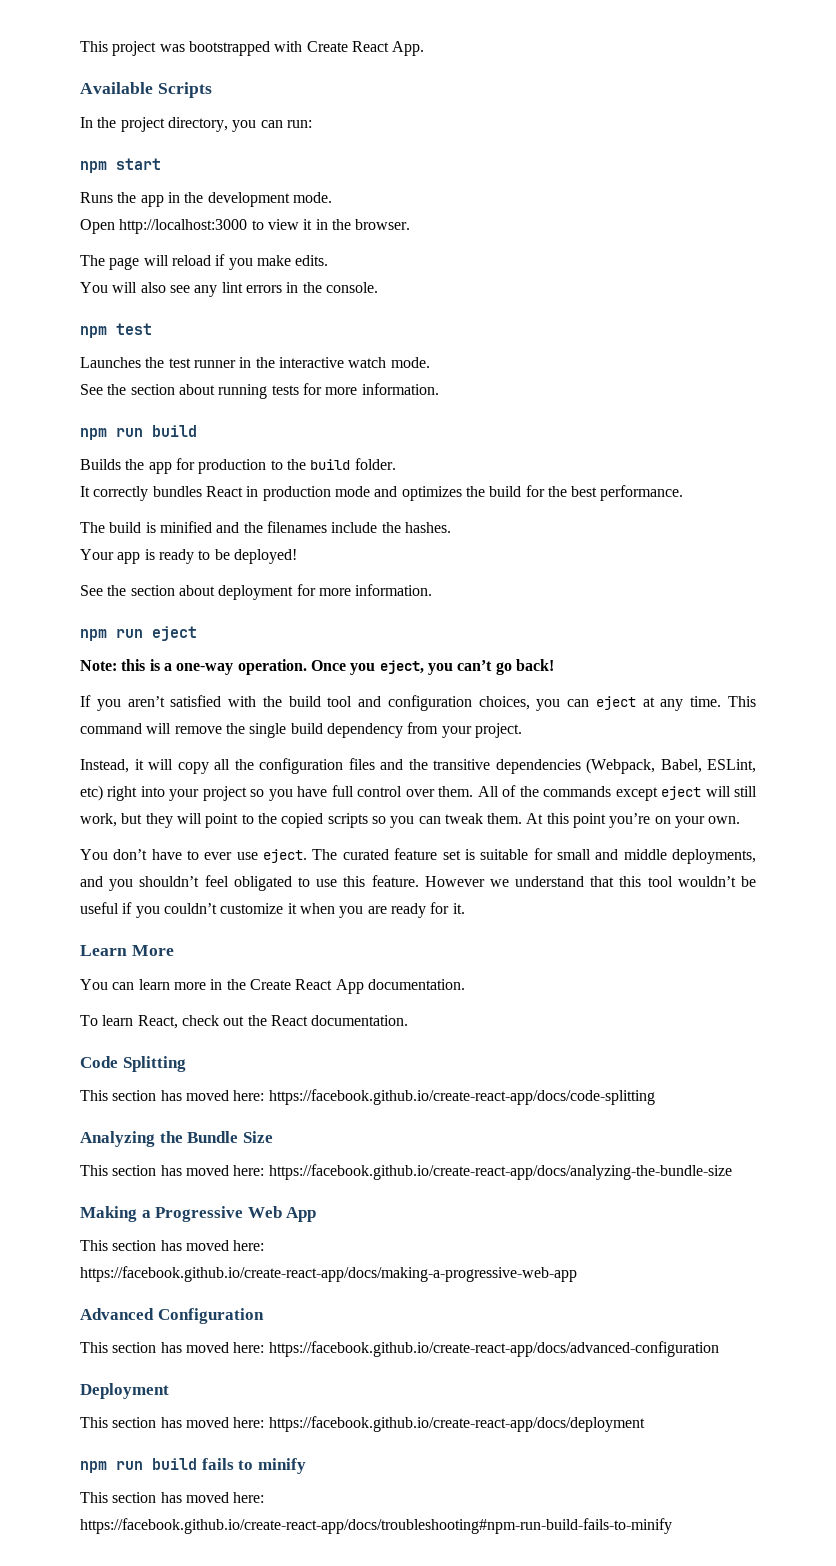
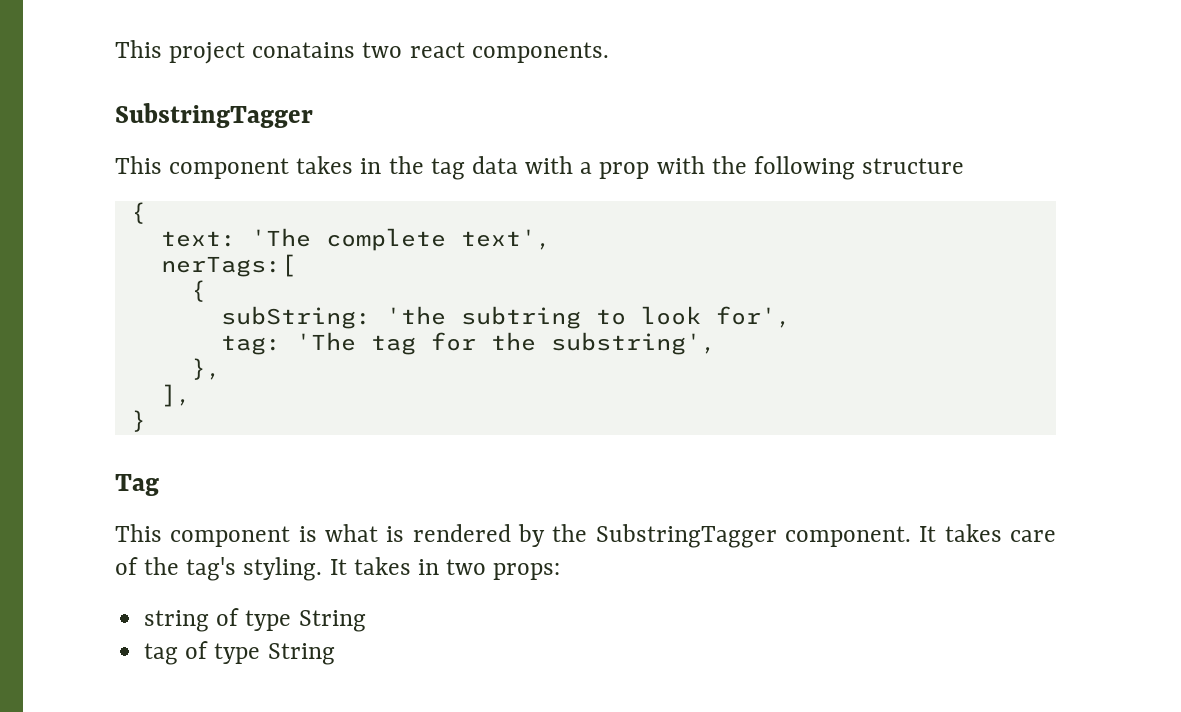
- This project was bootstrapped with Create React App.
- Available Scripts
- In the project directory, you can run:
- npm start
- Runs the app in the development mode.
- Open http://localhost:3000 to view it in the browser.
- The page will reload if you make edits.
- You will also see any lint errors in the console.
- npm test
- Launches the test runner in the interactive watch mode.
- See the section about running tests for more information.
- npm run build
- Builds the app for production to the build folder.
- It correctly bundles React in production mode and optimizes the build for the best performance.
- The build is minified and the filenames include the hashes.
- Your app is ready to be deployed!
- See the section about deployment for more information.
- npm run eject
- Note: this is a one-way operation. Once you eject, you can’t go back!
- If you aren’t satisfied with the build tool and configuration choices, you can eject at any time. This command will remove the single build dependency from your project.
- Instead, it will copy all the configuration files and the transitive dependencies (Webpack, Babel, ESLint, etc) right into your project so you have full control over them. All of the commands except eject will still work, but they will point to the copied scripts so you can tweak them. At this point you’re on your own.
- You don’t have to ever use eject. The curated feature set is suitable for small and middle deployments, and you shouldn’t feel obligated to use this feature. However we understand that this tool wouldn’t be useful if you couldn’t customize it when you are ready for it.
- Learn More
- You can learn more in the Create React App documentation.
- To learn React, check out the React documentation.
- Code Splitting
- This section has moved here: https://facebook.github.io/create-react-app/docs/code-splitting
- Analyzing the Bundle Size
- This section has moved here: https://facebook.github.io/create-react-app/docs/analyzing-the-bundle-size
- Making a Progressive Web App
- This section has moved here: https://facebook.github.io/create-react-app/docs/making-a-progressive-web-app
- Advanced Configuration
- This section has moved here: https://facebook.github.io/create-react-app/docs/advanced-configuration
- Deployment
- This section has moved here: https://facebook.github.io/create-react-app/docs/deployment
- npm run build fails to minify
- This section has moved here: https://facebook.github.io/create-react-app/docs/troubleshooting#npm-run-build-fails-to-minify
+ This project conatains two react components.
+ SubstringTagger
+ This component takes in the tag data with a prop with the following structure
+ {
+ text: 'The complete text',
+ nerTags:[
+ {
+ subString: 'the subtring to look for',
+ tag: 'The tag for the substring',
+ },
+ ],
+ }
+ Tag
+ This component is what is rendered by the SubstringTagger component. It takes care of the tag's styling. It takes in two props:
+ string of type String
+ tag of type String

